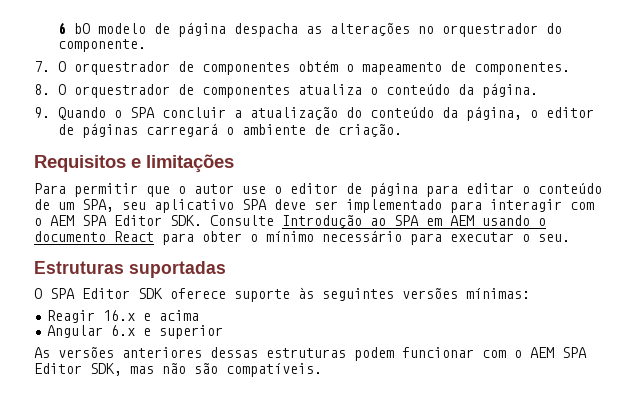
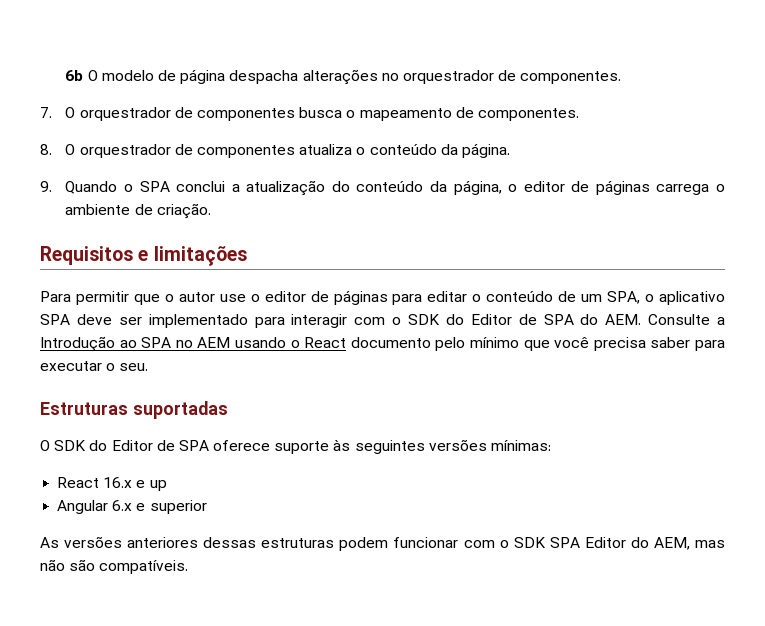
- 6 bO modelo de página despacha as alterações no orquestrador do componente.
+ 6b O modelo de página despacha alterações no orquestrador de componentes.
- 7. O orquestrador de componentes obtém o mapeamento de componentes.
+ 7. O orquestrador de componentes busca o mapeamento de componentes.
- 9. Quando o SPA concluir a atualização do conteúdo da página, o editor de páginas carregará o ambiente de criação.
+ 9. Quando o SPA conclui a atualização do conteúdo da página, o editor de páginas carrega o ambiente de criação.
- Para permitir que o autor use o editor de página para editar o conteúdo de um SPA, seu aplicativo SPA deve ser implementado para interagir com o AEM SPA Editor SDK. Consulte Introdução ao SPA em AEM usando o documento React para obter o mínimo necessário para executar o seu.
+ Para permitir que o autor use o editor de páginas para editar o conteúdo de um SPA, o aplicativo SPA deve ser implementado para interagir com o SDK do Editor de SPA do AEM. Consulte a Introdução ao SPA no AEM usando o React documento pelo mínimo que você precisa saber para executar o seu.
- O SPA Editor SDK oferece suporte às seguintes versões mínimas:
+ O SDK do Editor de SPA oferece suporte às seguintes versões mínimas:
- Reagir 16.x e acima
+ React 16.x e up
- As versões anteriores dessas estruturas podem funcionar com o AEM SPA Editor SDK, mas não são compatíveis.
+ As versões anteriores dessas estruturas podem funcionar com o SDK SPA Editor do AEM, mas não são compatíveis.

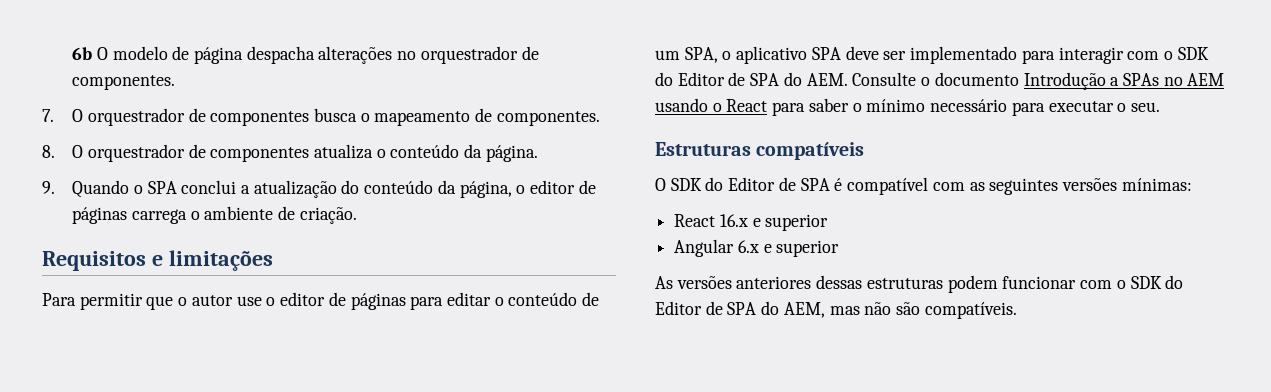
- Para permitir que o autor use o editor de páginas para editar o conteúdo de um SPA, o aplicativo SPA deve ser implementado para interagir com o SDK do Editor de SPA do AEM. Consulte a Introdução ao SPA no AEM usando o React documento pelo mínimo que você precisa saber para executar o seu.
+ Para permitir que o autor use o editor de páginas para editar o conteúdo de um SPA, o aplicativo SPA deve ser implementado para interagir com o SDK do Editor de SPA do AEM. Consulte o documento Introdução a SPAs no AEM usando o React para saber o mínimo necessário para executar o seu.
- Estruturas suportadas
+ Estruturas compatíveis
- O SDK do Editor de SPA oferece suporte às seguintes versões mínimas:
+ O SDK do Editor de SPA é compatível com as seguintes versões mínimas:
- React 16.x e up
+ React 16.x e superior
- As versões anteriores dessas estruturas podem funcionar com o SDK SPA Editor do AEM, mas não são compatíveis.
+ As versões anteriores dessas estruturas podem funcionar com o SDK do Editor de SPA do AEM, mas não são compatíveis.

